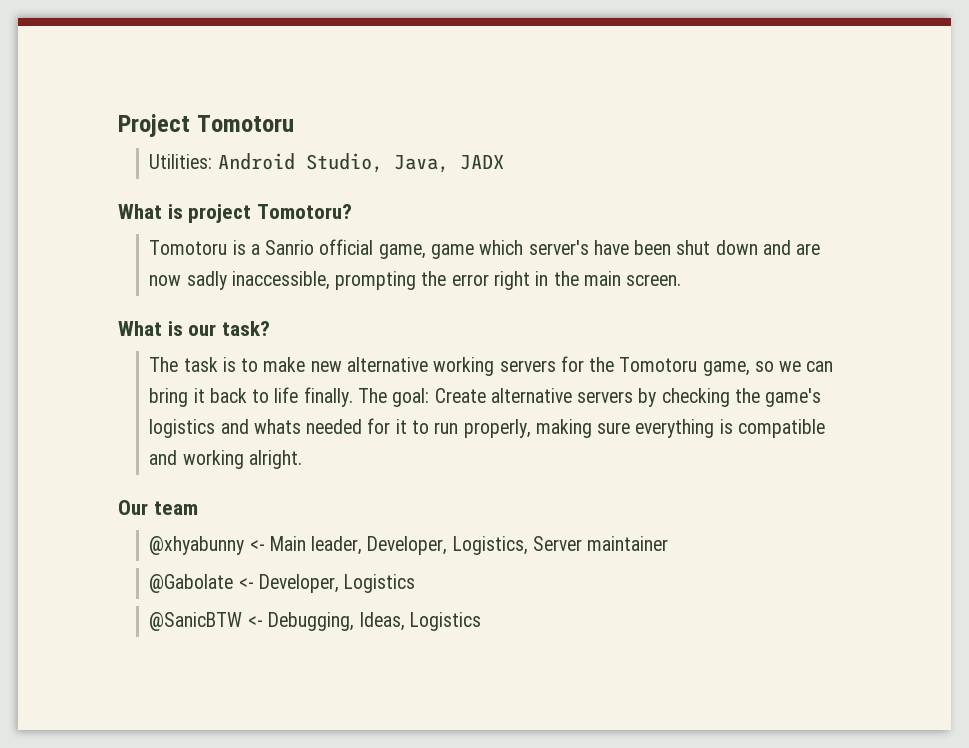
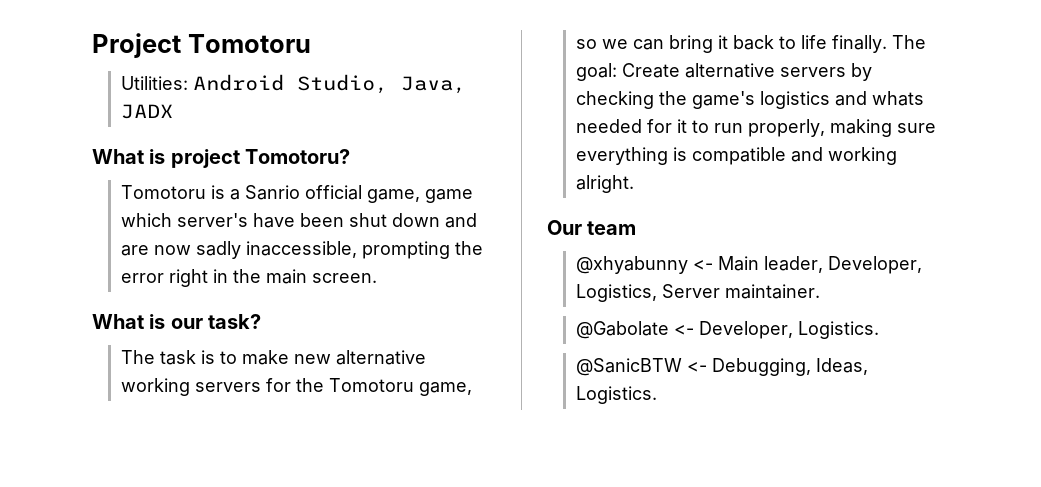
- @xhyabunny <- Main leader, Developer, Logistics, Server maintainer
+ @xhyabunny <- Main leader, Developer, Logistics, Server maintainer.
- @Gabolate <- Developer, Logistics
+ @Gabolate <- Developer, Logistics.
- @SanicBTW <- Debugging, Ideas, Logistics
+ @SanicBTW <- Debugging, Ideas, Logistics.

